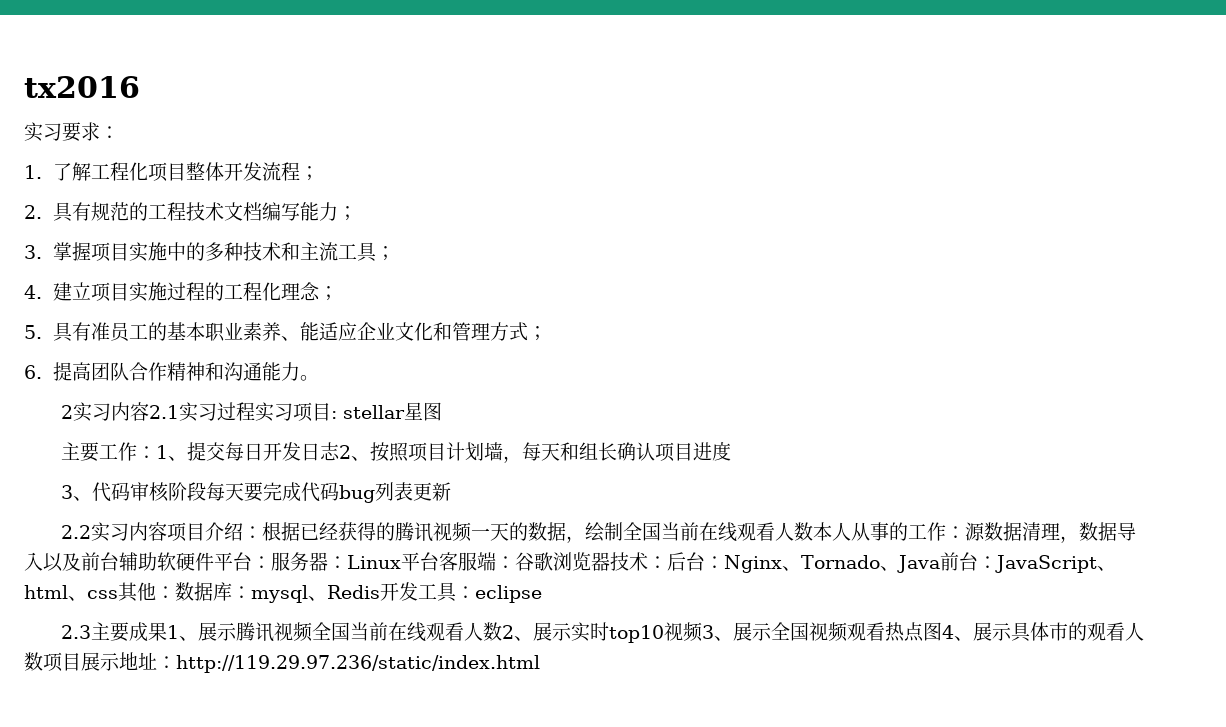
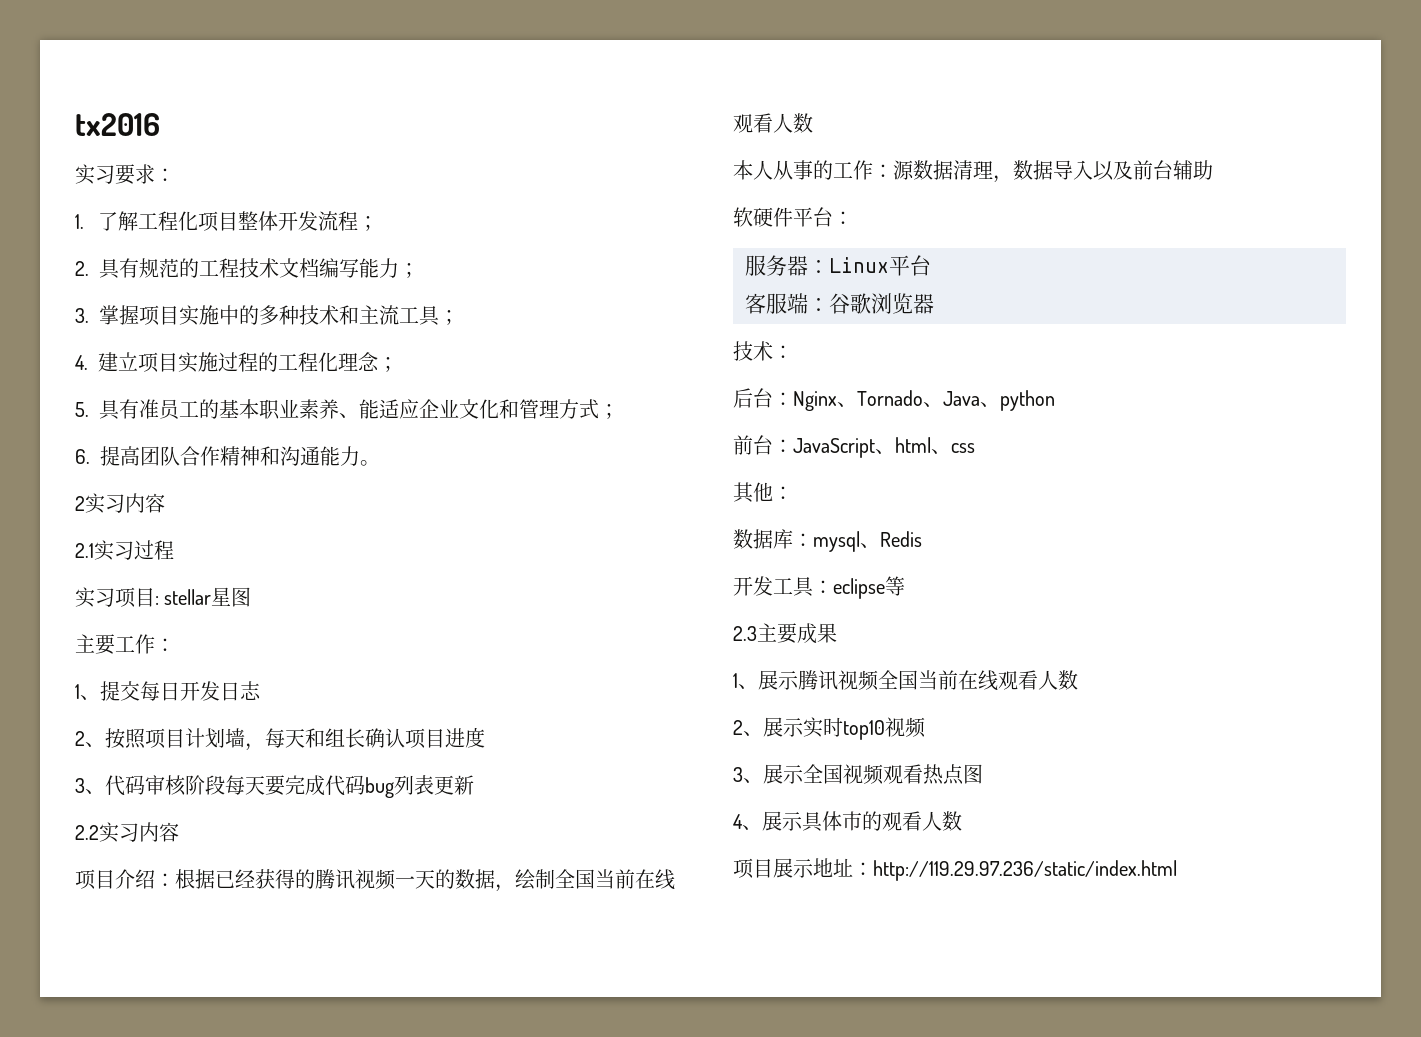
- 2实习内容2.1实习过程实习项目: stellar星图
+ 2实习内容
+ 2.1实习过程
+ 实习项目: stellar星图
- 主要工作：1、提交每日开发日志2、按照项目计划墙，每天和组长确认项目进度
+ 主要工作：
+ 1、提交每日开发日志
+ 2、按照项目计划墙，每天和组长确认项目进度
- 2.2实习内容项目介绍：
+ 2.2实习内容
+ 项目介绍：
- 根据已经获得的腾讯视频一天的数据，绘制全国当前在线观看人数本人从事的工作：
+ 根据已经获得的腾讯视频一天的数据，绘制全国当前在线观看人数
+ 本人从事的工作：
- 源数据清理，数据导入以及前台辅助软硬件平台：服务器：
+ 源数据清理，数据导入以及前台辅助
+ 软硬件平台：
+ 服务器：
- Linux平台客服端：
+ Linux平台
+ 客服端：
- 谷歌浏览器技术：后台：
+ 谷歌浏览器
+ 技术：
+ 后台：
- Nginx、Tornado、Java前台：
+ Nginx、Tornado、Java、python
+ 前台：
- JavaScript、html、css其他：数据库：
+ JavaScript、html、css
+ 其他：
+ 数据库：
- mysql、Redis开发工具：
+ mysql、Redis
+ 开发工具：
- eclipse
+ eclipse等
- 2.3主要成果1、展示腾讯视频全国当前在线观看人数2、展示实时top10视频3、展示全国视频观看热点图4、展示具体市的观看人数项目展示地址：http://119.29.97.236/static/index.html
+ 2.3主要成果
+ 1、展示腾讯视频全国当前在线观看人数
+ 2、展示实时top10视频
+ 3、展示全国视频观看热点图
+ 4、展示具体市的观看人数
+ 项目展示地址：http://119.29.97.236/static/index.html

